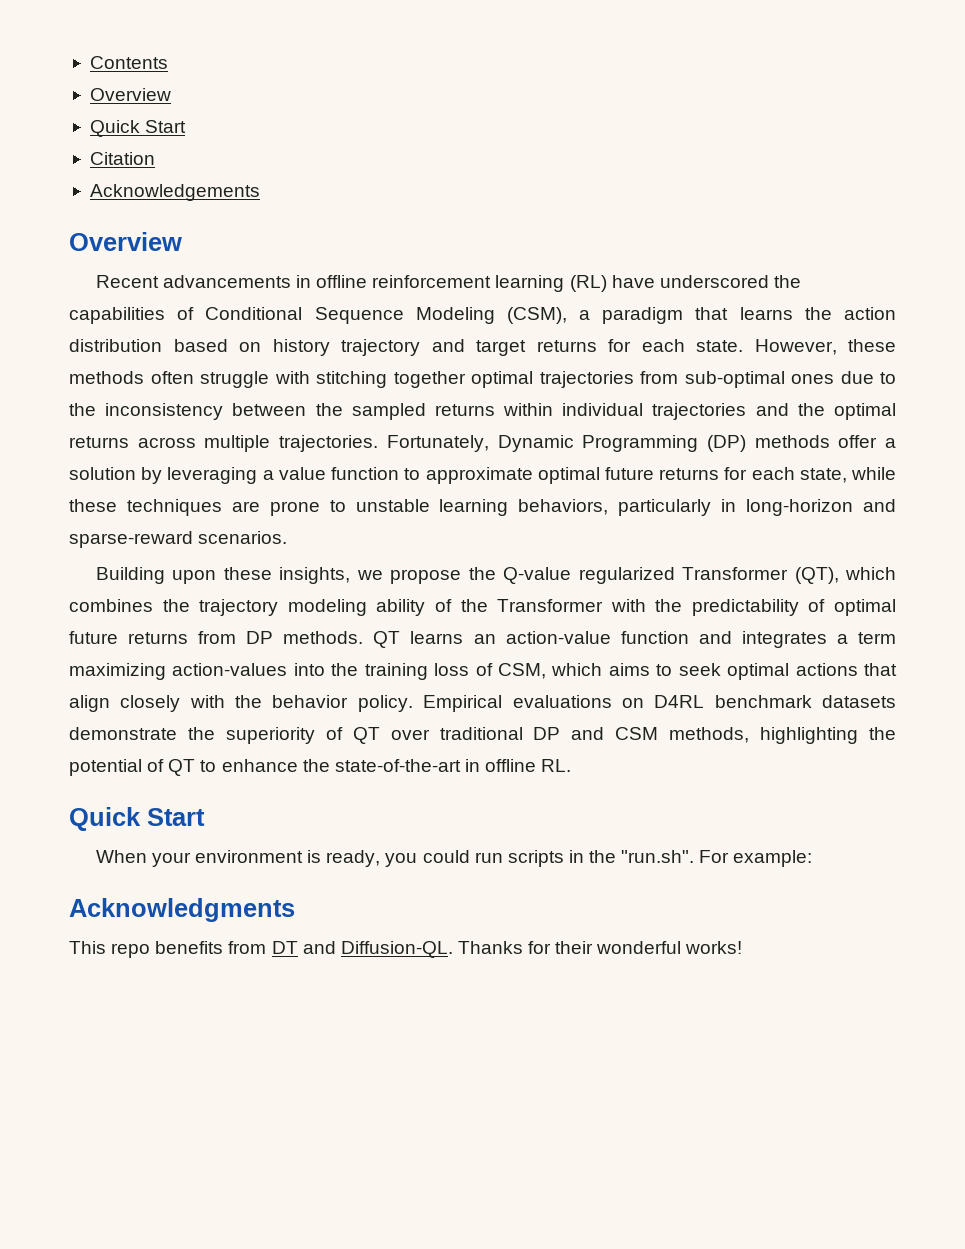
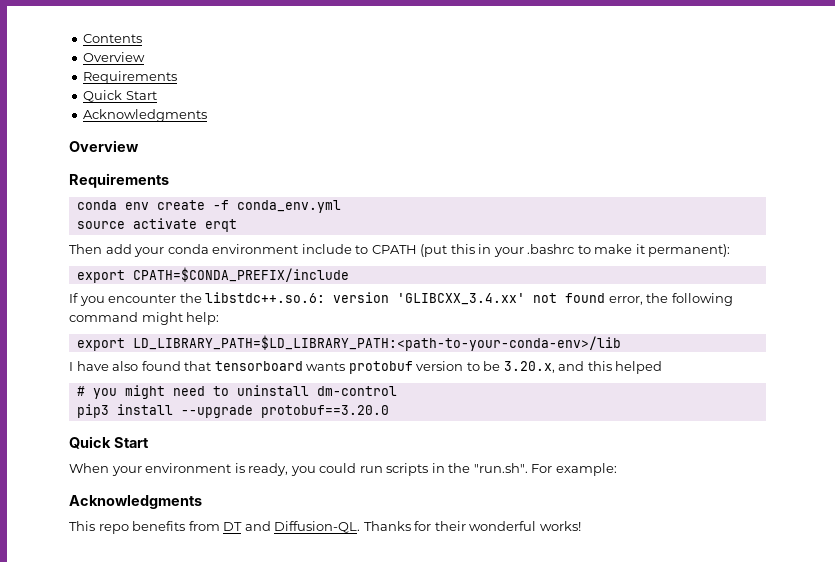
  Contents
  Overview
+ Requirements
  Quick Start
- Citation
- Acknowledgements
+ Acknowledgments
  Overview
- Recent advancements in offline reinforcement learning (RL) have underscored the capabilities of Conditional Sequence Modeling (CSM), a paradigm that learns the action distribution based on history trajectory and target returns for each state. However, these methods often struggle with stitching together optimal trajectories from sub-optimal ones due to the inconsistency between the sampled returns within individual trajectories and the optimal returns across multiple trajectories. Fortunately, Dynamic Programming (DP) methods offer a solution by leveraging a value function to approximate optimal future returns for each state, while these techniques are prone to unstable learning behaviors, particularly in long-horizon and sparse-reward scenarios.
- Building upon these insights, we propose the Q-value regularized Transformer (QT), which combines the trajectory modeling ability of the Transformer with the predictability of optimal future returns from DP methods. QT learns an action-value function and integrates a term maximizing action-values into the training loss of CSM, which aims to seek optimal actions that align closely with the behavior policy. Empirical evaluations on D4RL benchmark datasets demonstrate the superiority of QT over traditional DP and CSM methods, highlighting the potential of QT to enhance the state-of-the-art in offline RL.
+ Requirements
+ conda env create -f conda_env.yml
+ source activate erqt
+ Then add your conda environment include to CPATH (put this in your .bashrc to make it permanent):
+ export CPATH=$CONDA_PREFIX/include
+ If you encounter the libstdc++.so.6: version 'GLIBCXX_3.4.xx' not found error, the following command might help:
+ export LD_LIBRARY_PATH=$LD_LIBRARY_PATH:<path-to-your-conda-env>/lib
+ I have also found that tensorboard wants protobuf version to be 3.20.x, and this helped
+ # you might need to uninstall dm-control
+ pip3 install --upgrade protobuf==3.20.0

